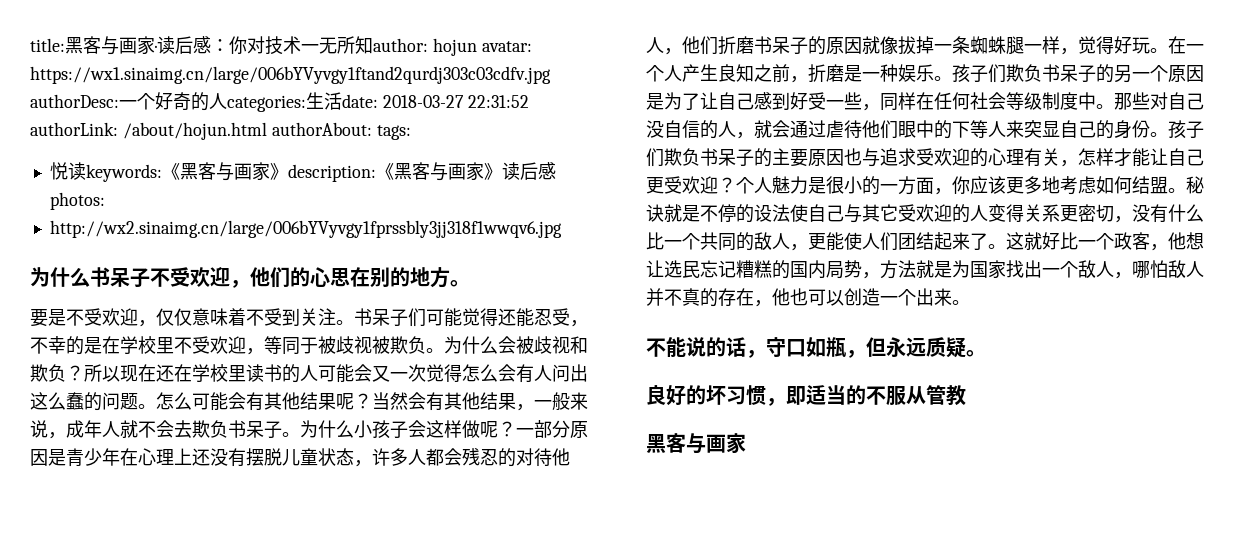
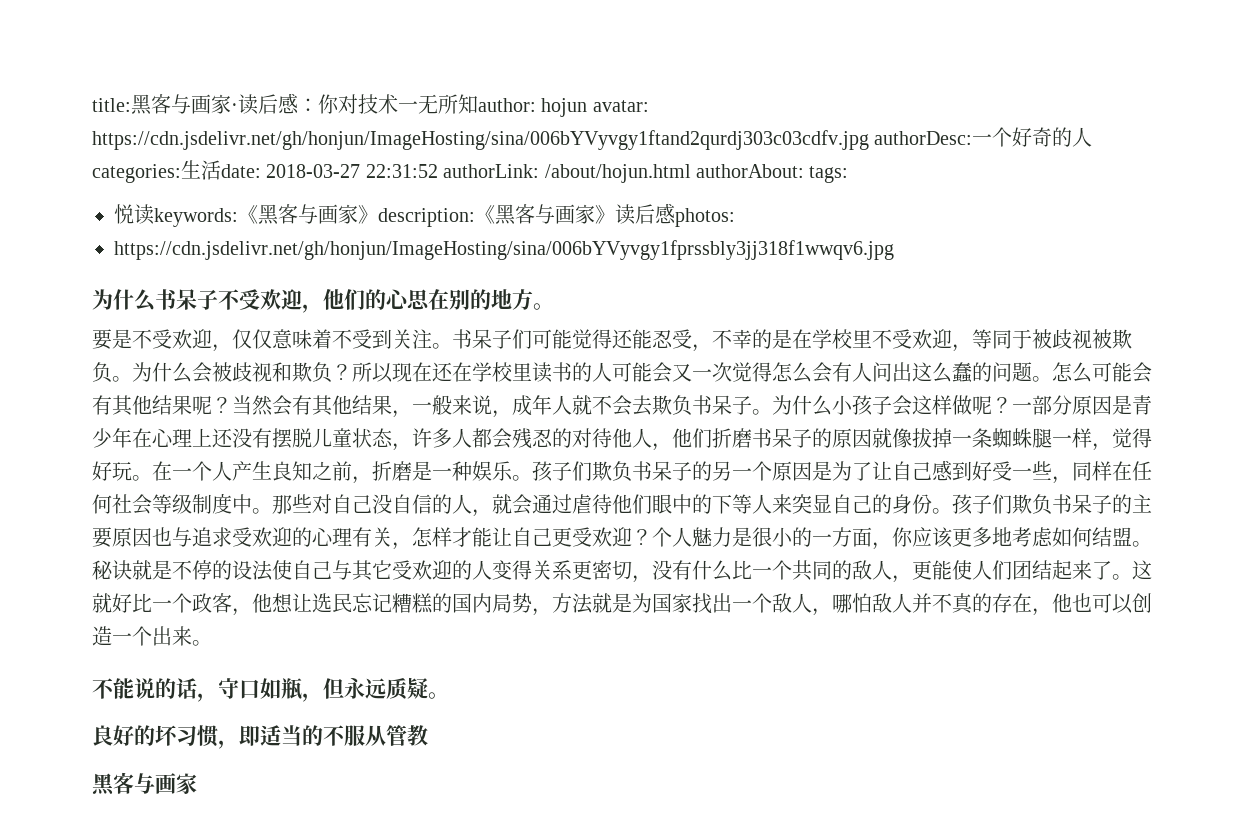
- title:黑客与画家·读后感：你对技术一无所知author: hojun avatar: https://wx1.sinaimg.cn/large/006bYVyvgy1ftand2qurdj303c03cdfv.jpg authorDesc:一个好奇的人categories:生活date: 2018-03-27 22:31:52 authorLink: /about/hojun.html authorAbout: tags:
+ title:黑客与画家·读后感：你对技术一无所知author: hojun avatar: https://cdn.jsdelivr.net/gh/honjun/ImageHosting/sina/006bYVyvgy1ftand2qurdj303c03cdfv.jpg authorDesc:一个好奇的人categories:生活date: 2018-03-27 22:31:52 authorLink: /about/hojun.html authorAbout: tags:
- http://wx2.sinaimg.cn/large/006bYVyvgy1fprssbly3jj318f1wwqv6.jpg
+ https://cdn.jsdelivr.net/gh/honjun/ImageHosting/sina/006bYVyvgy1fprssbly3jj318f1wwqv6.jpg

